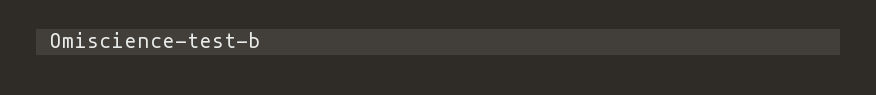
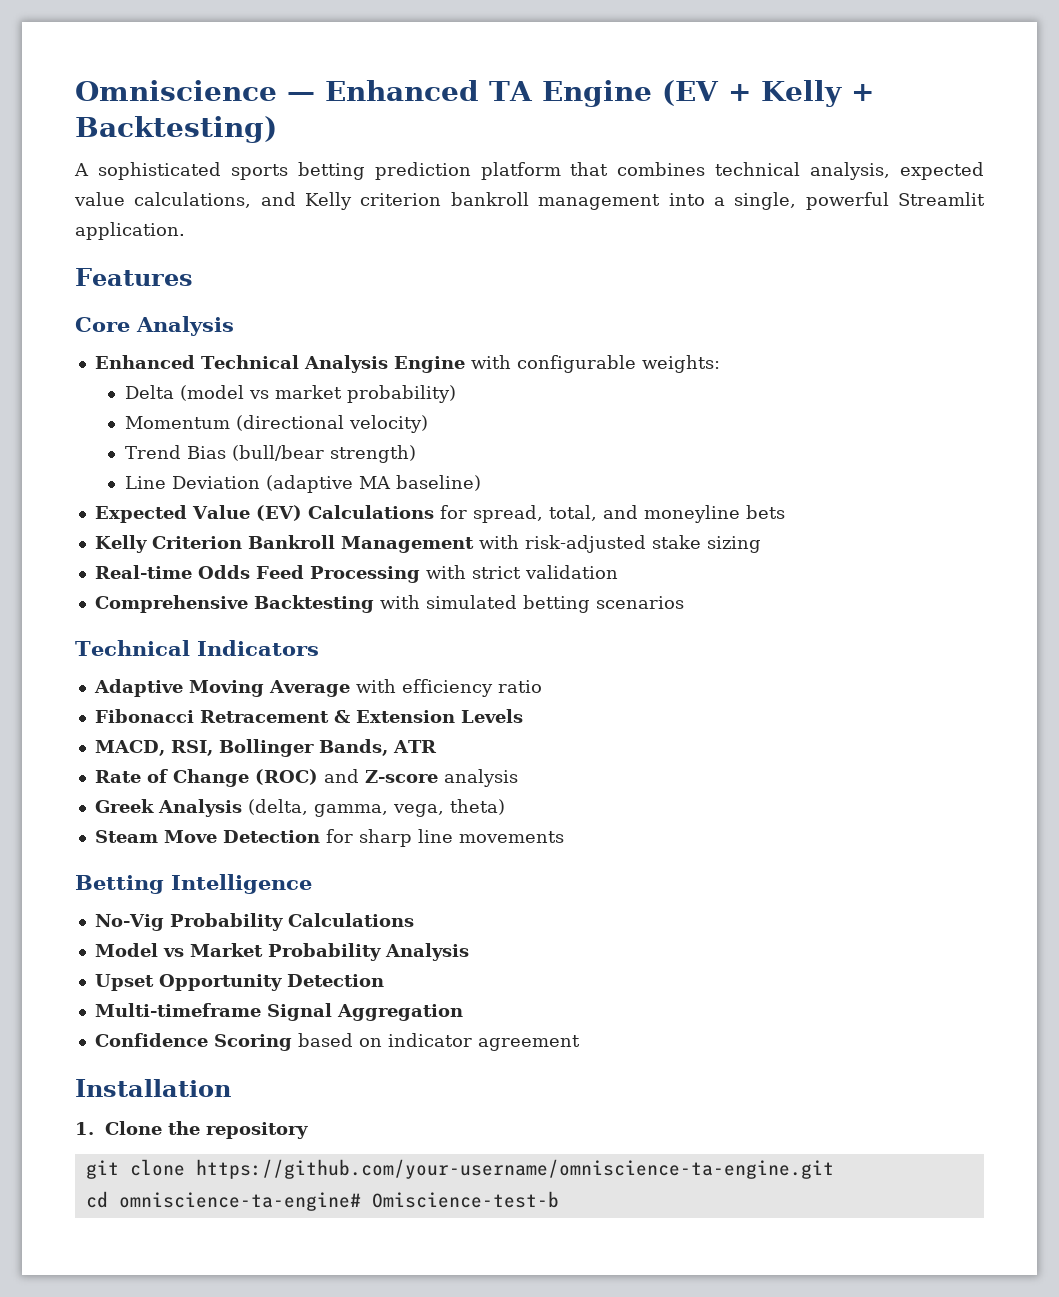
- Omiscience-test-b
+ Omniscience — Enhanced TA Engine (EV + Kelly + Backtesting)
+ A sophisticated sports betting prediction platform that combines technical analysis, expected value calculations, and Kelly criterion bankroll management into a single, powerful Streamlit application.
+ Features
+ Core Analysis
+ Enhanced Technical Analysis Engine with configurable weights:
+ Delta (model vs market probability)
+ Momentum (directional velocity)
+ Trend Bias (bull/bear strength)
+ Line Deviation (adaptive MA baseline)
+ Expected Value (EV) Calculations for spread, total, and moneyline bets
+ Kelly Criterion Bankroll Management with risk-adjusted stake sizing
+ Real-time Odds Feed Processing with strict validation
+ Comprehensive Backtesting with simulated betting scenarios
+ Technical Indicators
+ Adaptive Moving Average with efficiency ratio
+ Fibonacci Retracement & Extension Levels
+ MACD, RSI, Bollinger Bands, ATR
+ Rate of Change (ROC) and Z-score analysis
+ Greek Analysis (delta, gamma, vega, theta)
+ Steam Move Detection for sharp line movements
+ Betting Intelligence
+ No-Vig Probability Calculations
+ Model vs Market Probability Analysis
+ Upset Opportunity Detection
+ Multi-timeframe Signal Aggregation
+ Confidence Scoring based on indicator agreement
+ Installation
+ 1. Clone the repository
+ git clone https://github.com/your-username/omniscience-ta-engine.git
+ cd omniscience-ta-engine# Omiscience-test-b

